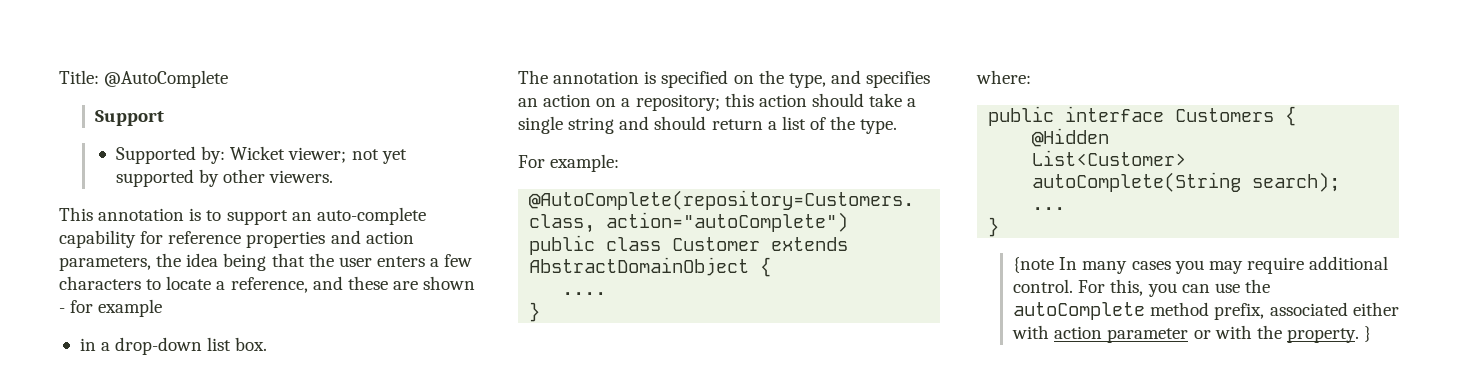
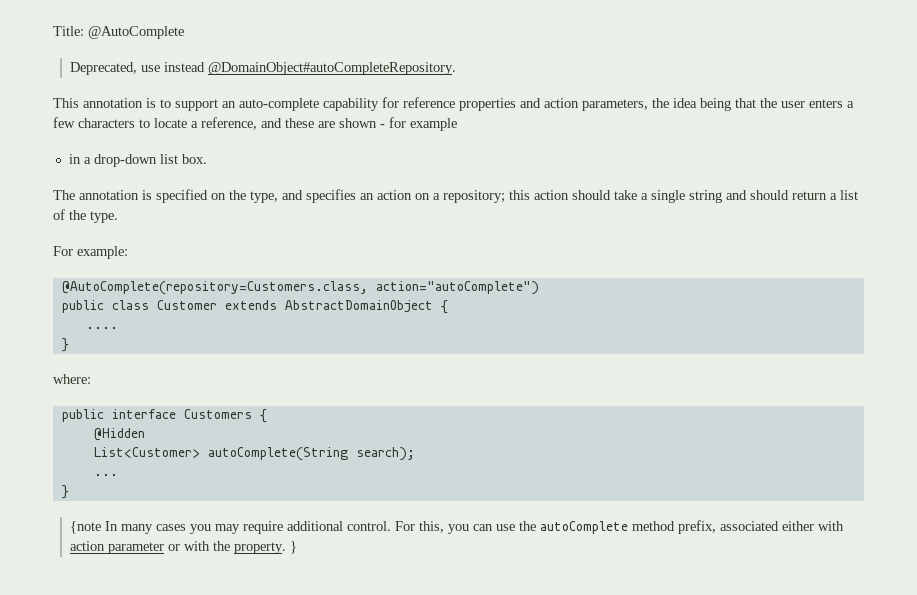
- Support
- Supported by: Wicket viewer; not yet supported by other viewers.
+ Deprecated, use instead @DomainObject#autoCompleteRepository.

